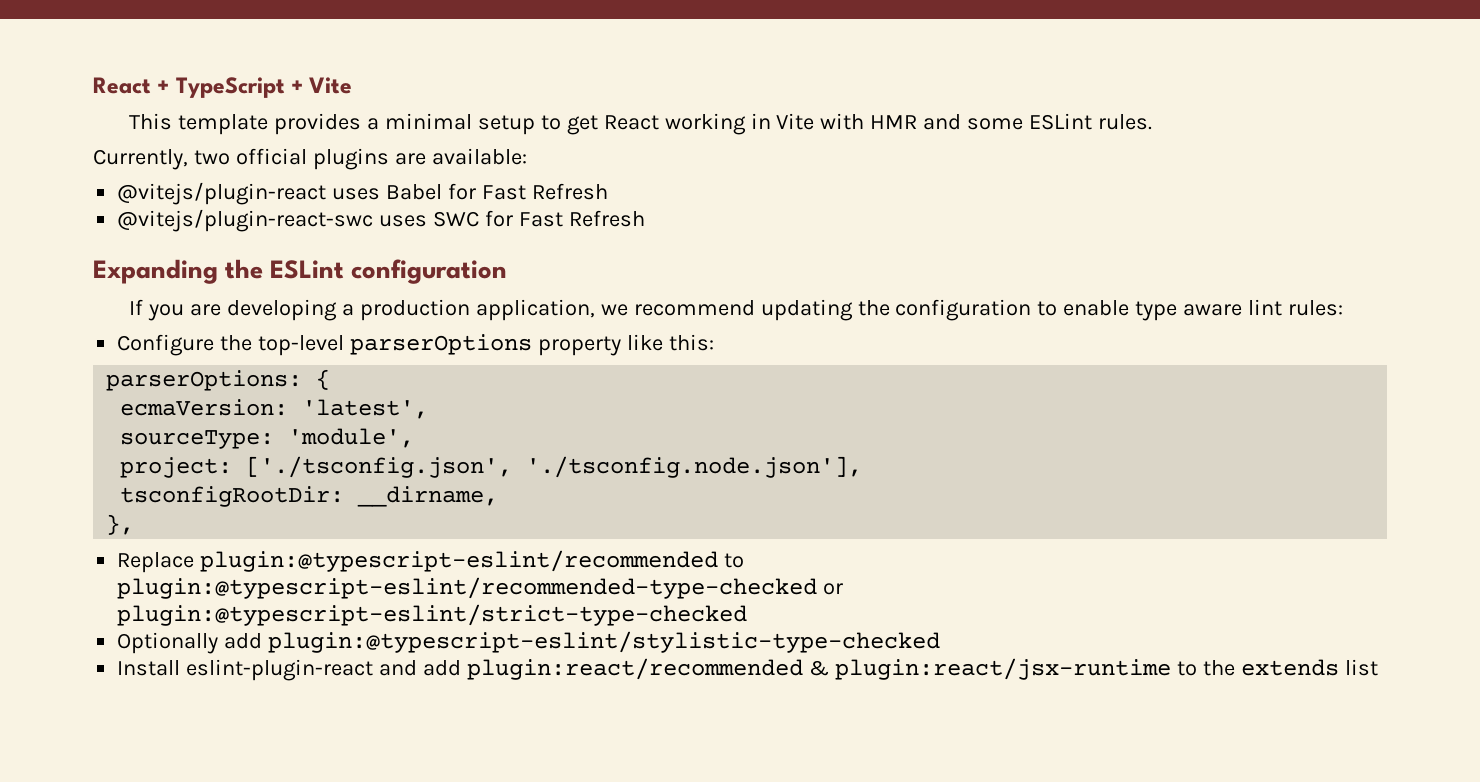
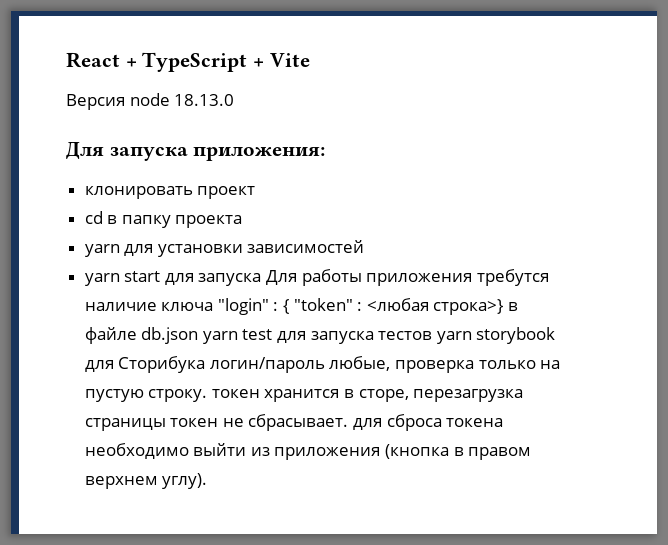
- This template provides a minimal setup to get React working in Vite with HMR and some ESLint rules.
- Currently, two official plugins are available:
- @vitejs/plugin-react uses Babel for Fast Refresh
- @vitejs/plugin-react-swc uses SWC for Fast Refresh
- Expanding the ESLint configuration
- If you are developing a production application, we recommend updating the configuration to enable type aware lint rules:
- Configure the top-level parserOptions property like this:
- parserOptions: {
- ecmaVersion: 'latest',
- sourceType: 'module',
- project: ['./tsconfig.json', './tsconfig.node.json'],
- tsconfigRootDir: __dirname,
- },
- Replace plugin:@typescript-eslint/recommended to plugin:@typescript-eslint/recommended-type-checked or plugin:@typescript-eslint/strict-type-checked
- Optionally add plugin:@typescript-eslint/stylistic-type-checked
- Install eslint-plugin-react and add plugin:react/recommended & plugin:react/jsx-runtime to the extends list
+ Версия node 18.13.0
+ Для запуска приложения:
+ клонировать проект
+ cd в папку проекта
+ yarn для установки зависимостей
+ yarn start для запуска Для работы приложения требутся наличие ключа "login" : { "token" : <любая строка>} в файле db.json yarn test для запуска тестов yarn storybook для Сторибука логин/пароль любые, проверка только на пустую строку. токен хранится в сторе, перезагрузка страницы токен не сбрасывает. для сброса токена необходимо выйти из приложения (кнопка в правом верхнем углу).

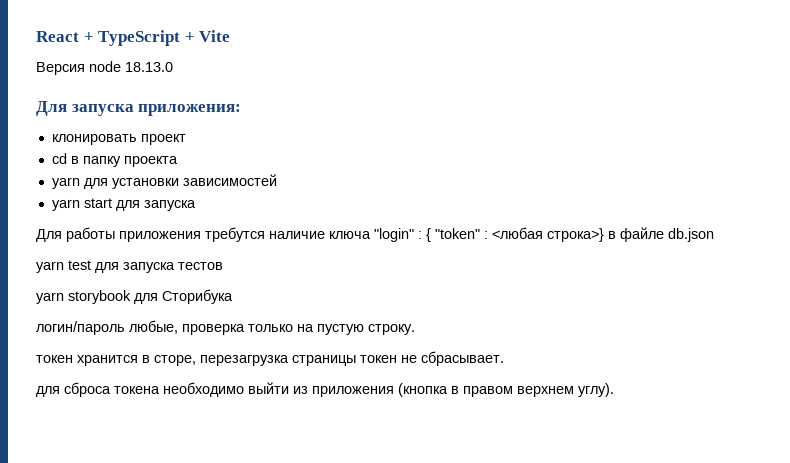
- yarn start для запуска Для работы приложения требутся наличие ключа "login" : { "token" : <любая строка>} в файле db.json yarn test для запуска тестов yarn storybook для Сторибука логин/пароль любые, проверка только на пустую строку. токен хранится в сторе, перезагрузка страницы токен не сбрасывает. для сброса токена необходимо выйти из приложения (кнопка в правом верхнем углу).
+ yarn start для запуска
+ Для работы приложения требутся наличие ключа "login" : { "token" : <любая строка>} в файле db.json
+ yarn test для запуска тестов
+ yarn storybook для Сторибука
+ логин/пароль любые, проверка только на пустую строку.
+ токен хранится в сторе, перезагрузка страницы токен не сбрасывает.
+ для сброса токена необходимо выйти из приложения (кнопка в правом верхнем углу).

